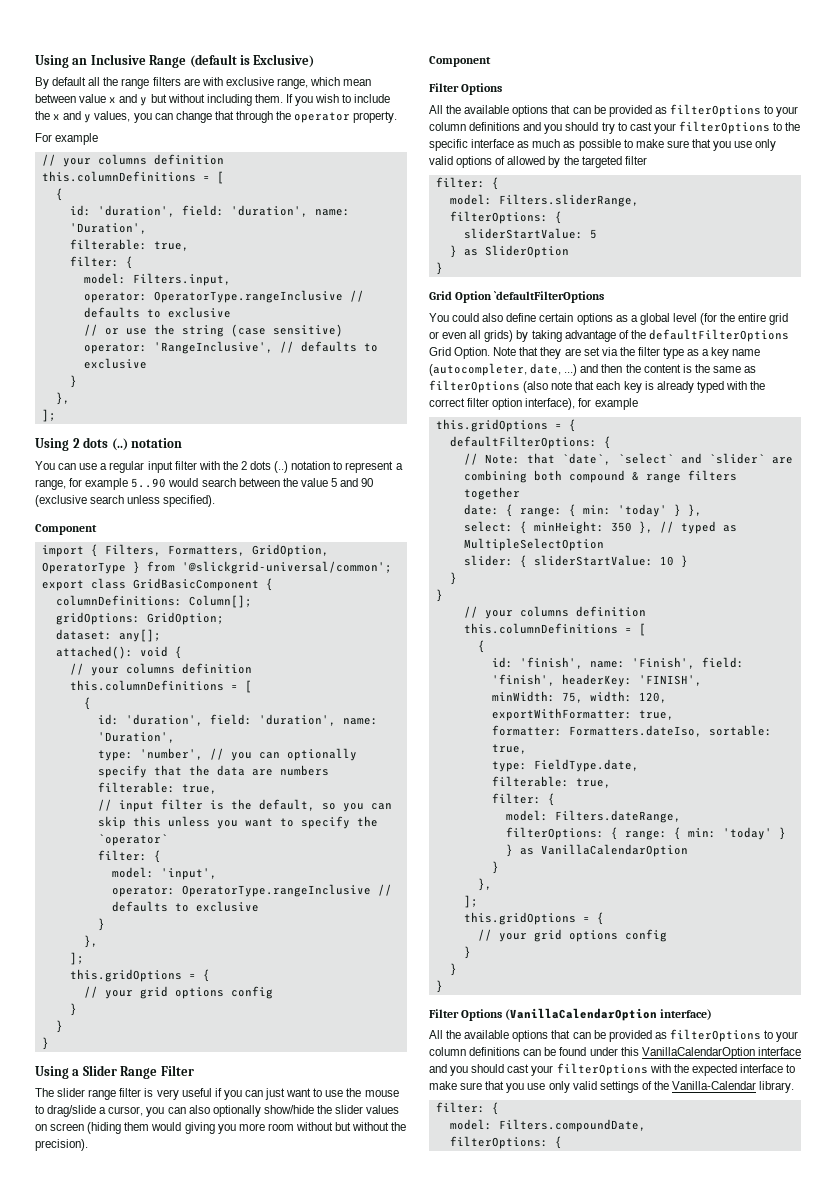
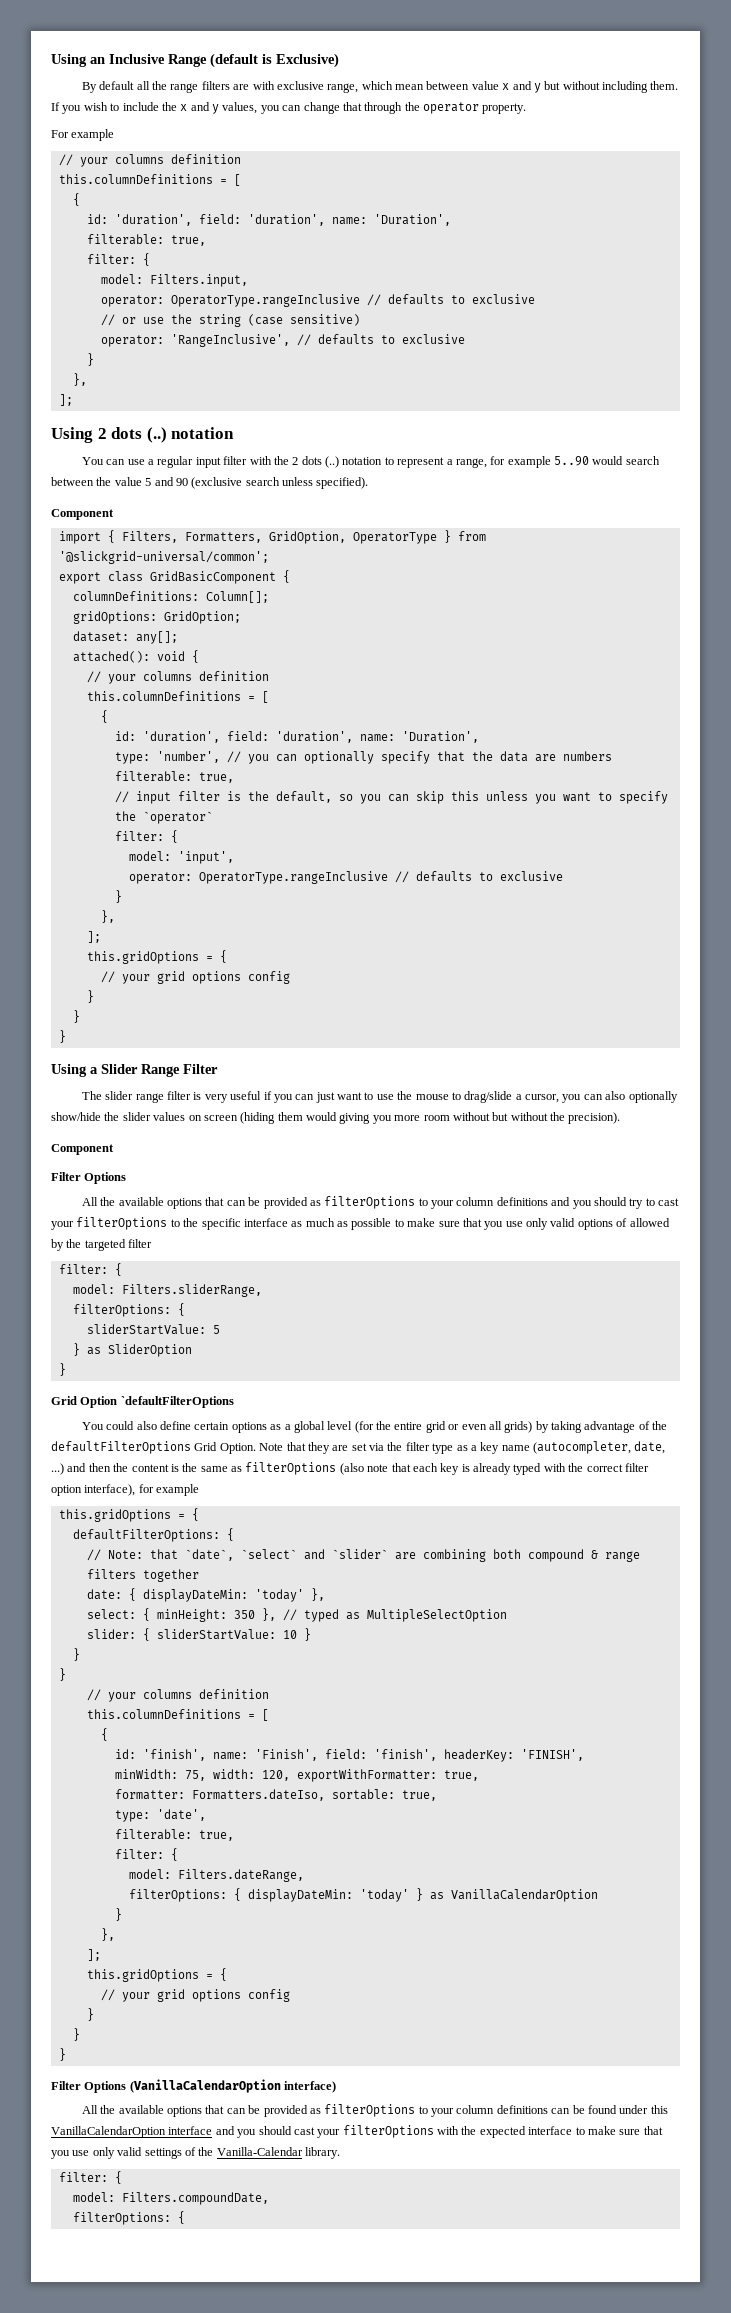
- date: { range: { min: 'today' } },
+ date: { displayDateMin: 'today' },
- type: FieldType.date,
+ type: 'date',
- filterOptions: { range: { min: 'today' } } as VanillaCalendarOption
+ filterOptions: { displayDateMin: 'today' } as VanillaCalendarOption

